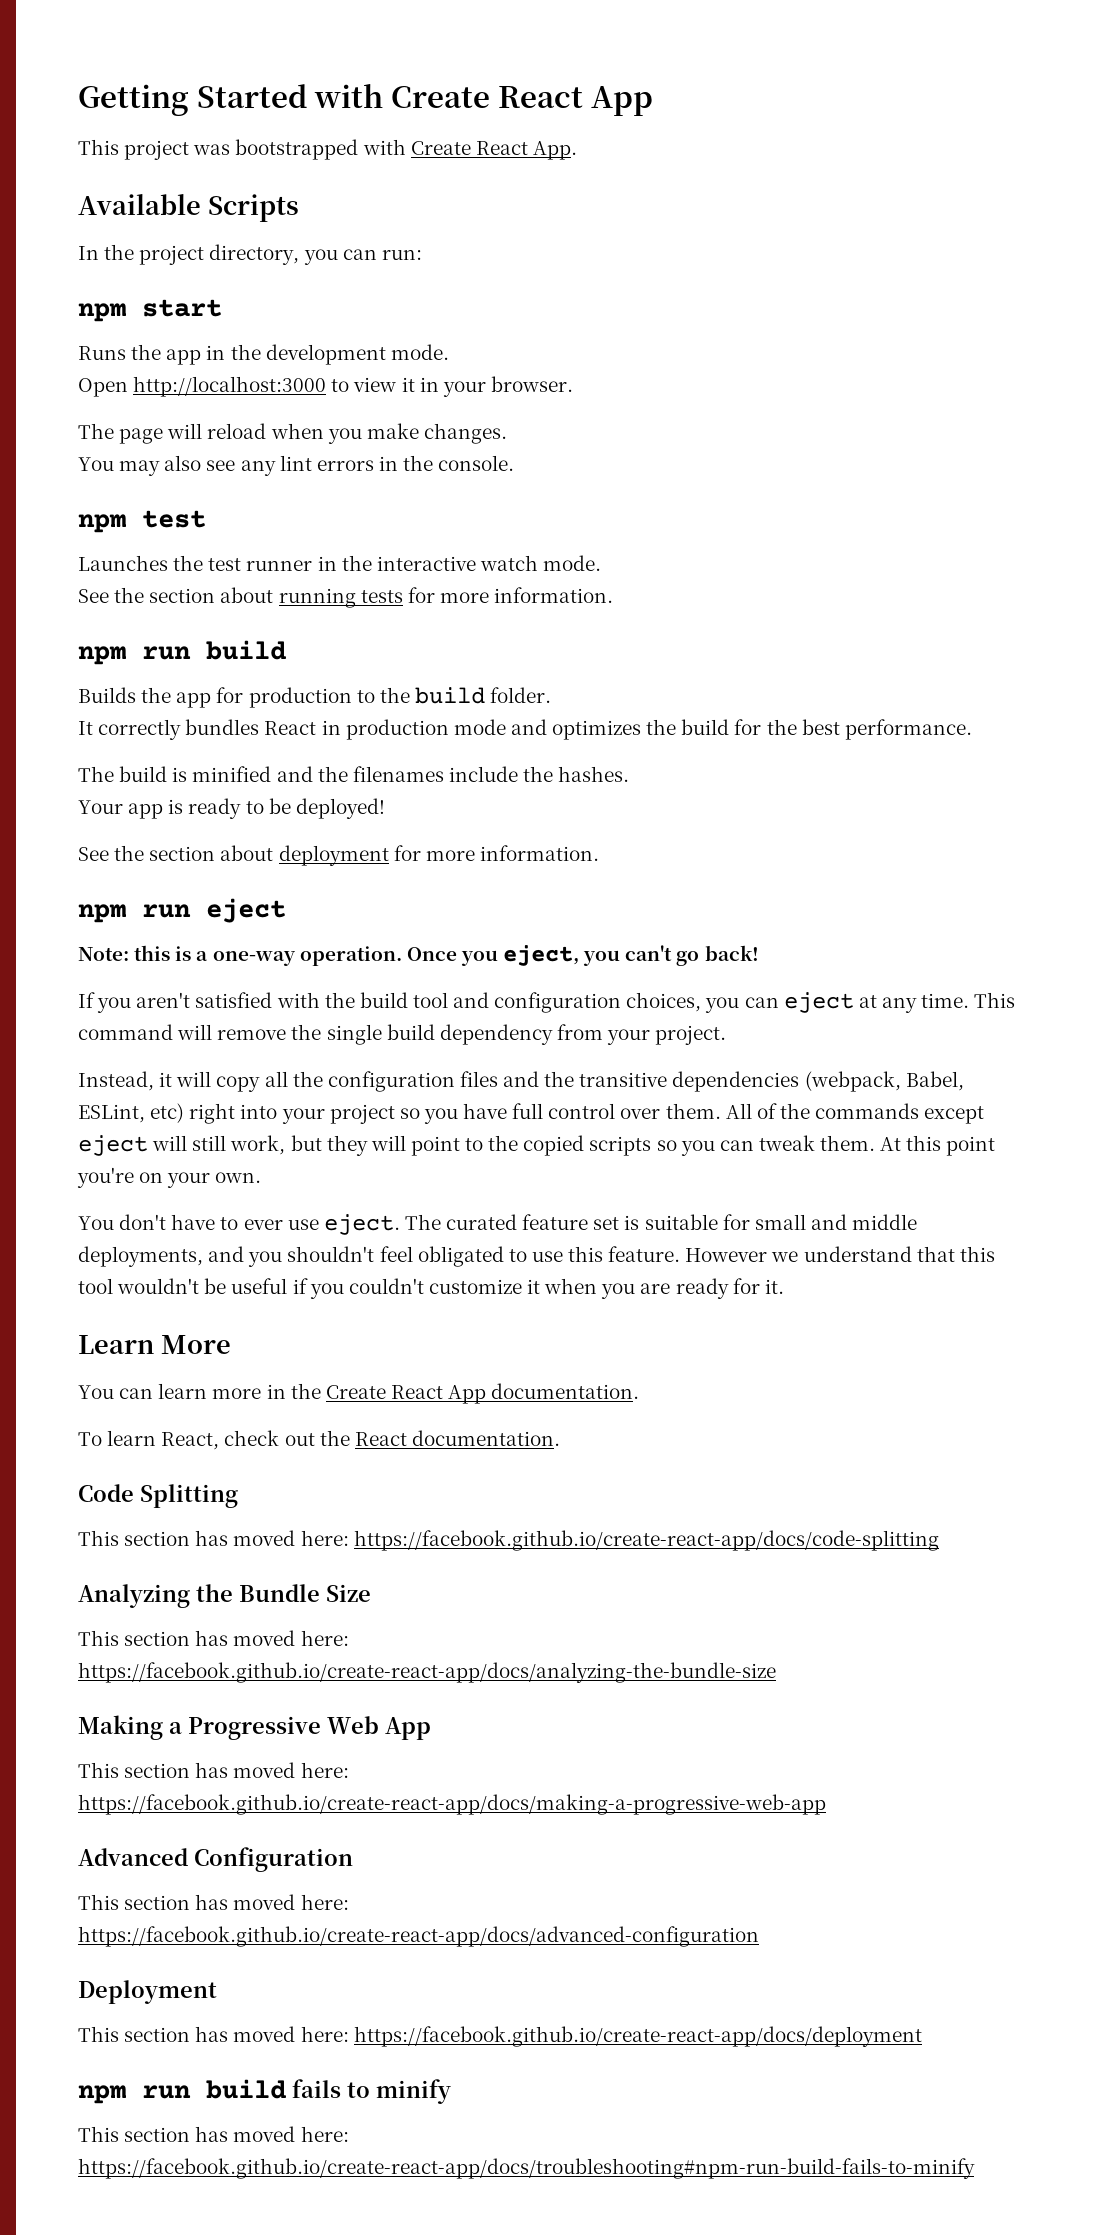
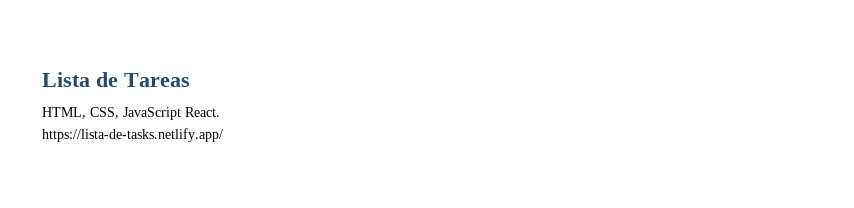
- Getting Started with Create React App
- This project was bootstrapped with Create React App.
- Available Scripts
- In the project directory, you can run:
- npm start
- Runs the app in the development mode.
- Open http://localhost:3000 to view it in your browser.
- The page will reload when you make changes.
- You may also see any lint errors in the console.
- npm test
- Launches the test runner in the interactive watch mode.
- See the section about running tests for more information.
- npm run build
- Builds the app for production to the build folder.
- It correctly bundles React in production mode and optimizes the build for the best performance.
- The build is minified and the filenames include the hashes.
- Your app is ready to be deployed!
- See the section about deployment for more information.
- npm run eject
- Note: this is a one-way operation. Once you eject, you can't go back!
- If you aren't satisfied with the build tool and configuration choices, you can eject at any time. This command will remove the single build dependency from your project.
- Instead, it will copy all the configuration files and the transitive dependencies (webpack, Babel, ESLint, etc) right into your project so you have full control over them. All of the commands except eject will still work, but they will point to the copied scripts so you can tweak them. At this point you're on your own.
- You don't have to ever use eject. The curated feature set is suitable for small and middle deployments, and you shouldn't feel obligated to use this feature. However we understand that this tool wouldn't be useful if you couldn't customize it when you are ready for it.
- Learn More
- You can learn more in the Create React App documentation.
- To learn React, check out the React documentation.
- Code Splitting
- This section has moved here: https://facebook.github.io/create-react-app/docs/code-splitting
- Analyzing the Bundle Size
- This section has moved here: https://facebook.github.io/create-react-app/docs/analyzing-the-bundle-size
- Making a Progressive Web App
- This section has moved here: https://facebook.github.io/create-react-app/docs/making-a-progressive-web-app
- Advanced Configuration
- This section has moved here: https://facebook.github.io/create-react-app/docs/advanced-configuration
- Deployment
- This section has moved here: https://facebook.github.io/create-react-app/docs/deployment
- npm run build fails to minify
- This section has moved here: https://facebook.github.io/create-react-app/docs/troubleshooting#npm-run-build-fails-to-minify
+ Lista de Tareas
+ HTML, CSS, JavaScript React.
+ https://lista-de-tasks.netlify.app/

